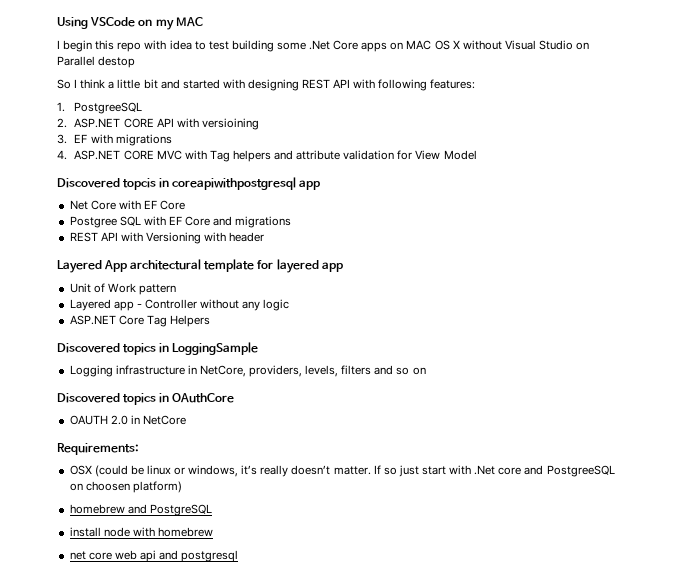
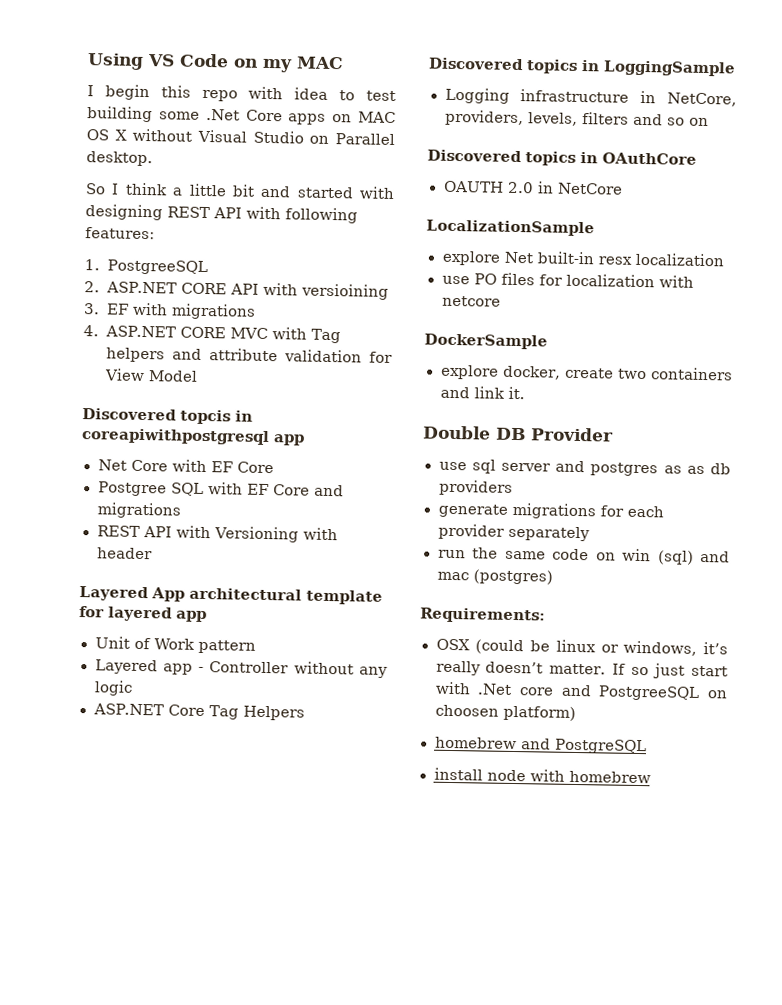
- Using VSCode on my MAC
+ Using VS Code on my MAC
- I begin this repo with idea to test building some .Net Core apps on MAC OS X without Visual Studio on Parallel destop
+ I begin this repo with idea to test building some .Net Core apps on MAC OS X without Visual Studio on Parallel desktop.
+ LocalizationSample
+ explore Net built-in resx localization
+ use PO files for localization with netcore
+ DockerSample
+ explore docker, create two containers and link it.
+ Double DB Provider
+ use sql server and postgres as as db providers
+ generate migrations for each provider separately
+ run the same code on win (sql) and mac (postgres)
- net core web api and postgresql

